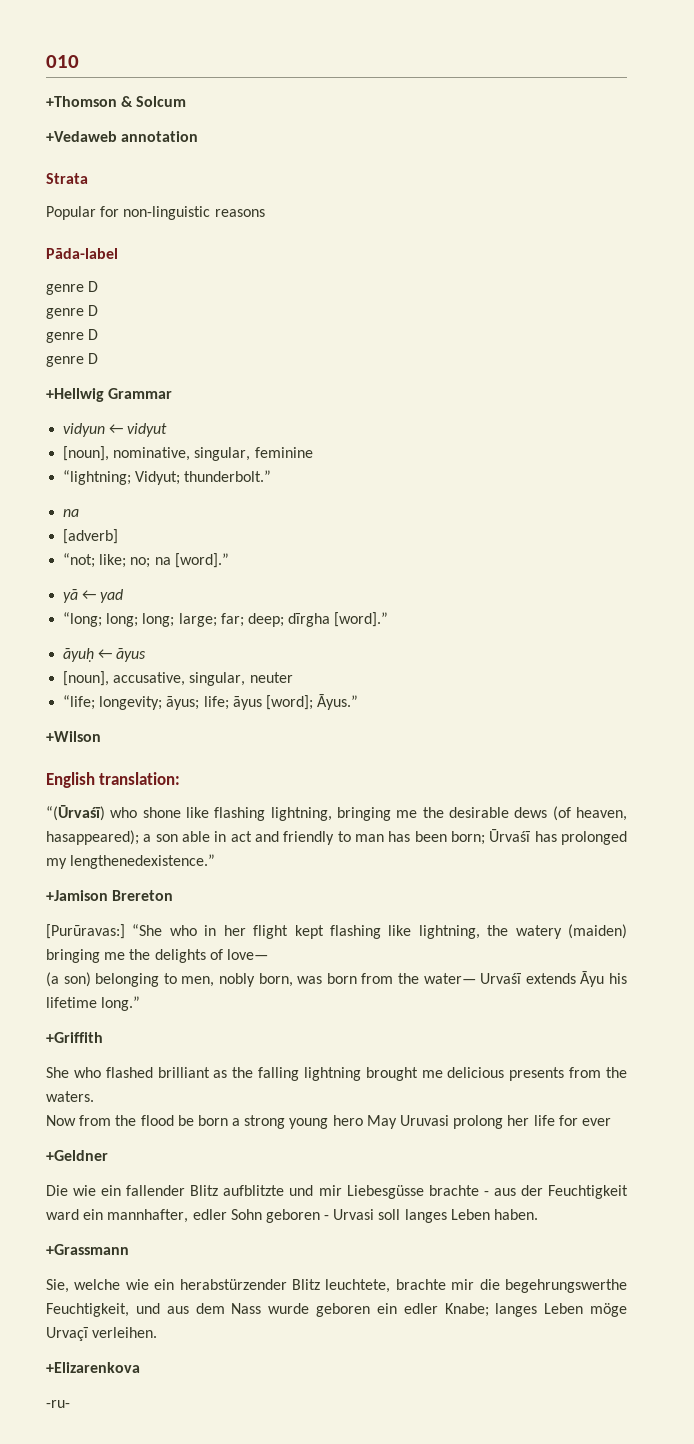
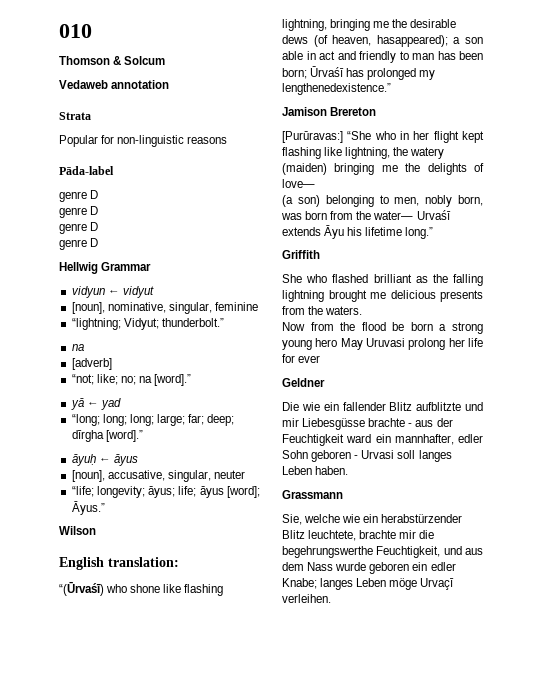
- +Thomson & Solcum
+ Thomson & Solcum
- +Vedaweb annotation
+ Vedaweb annotation
- +Hellwig Grammar
+ Hellwig Grammar
- +Wilson
+ Wilson
- +Jamison Brereton
+ Jamison Brereton
- +Griffith
+ Griffith
- +Geldner
+ Geldner
- +Grassmann
+ Grassmann
- +Elizarenkova
- -ru-

